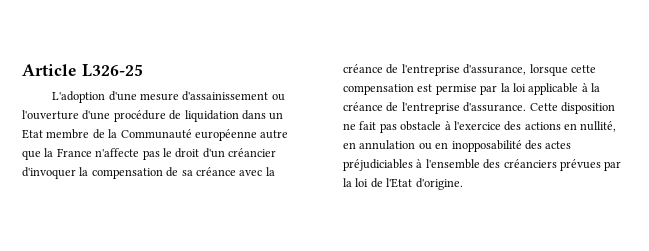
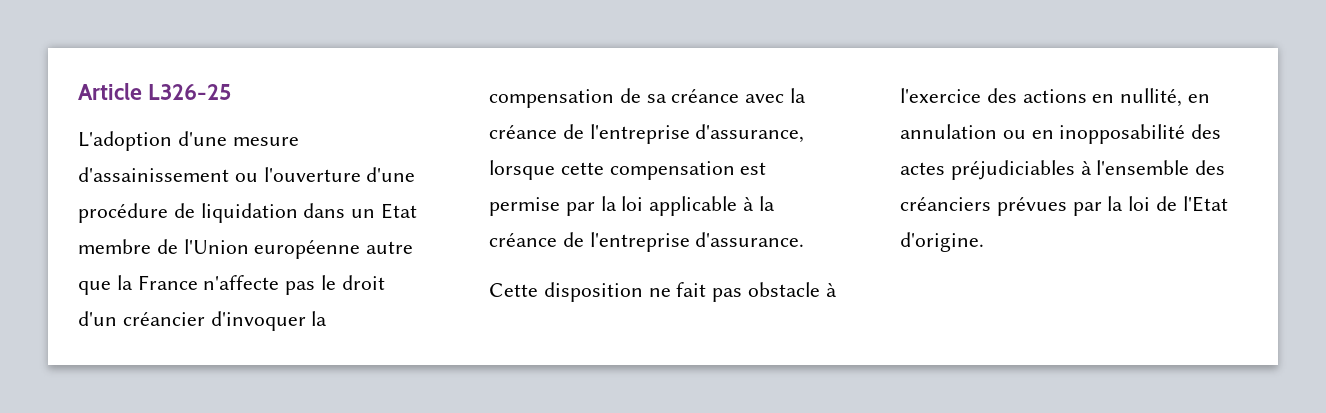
- L'adoption d'une mesure d'assainissement ou l'ouverture d'une procédure de liquidation dans un Etat membre de la Communauté européenne autre que la France n'affecte pas le droit d'un créancier d'invoquer la compensation de sa créance avec la créance de l'entreprise d'assurance, lorsque cette compensation est permise par la loi applicable à la créance de l'entreprise d'assurance. Cette disposition ne fait pas obstacle à l'exercice des actions en nullité, en annulation ou en inopposabilité des actes préjudiciables à l'ensemble des créanciers prévues par la loi de l'Etat d'origine.
+ L'adoption d'une mesure d'assainissement ou l'ouverture d'une procédure de liquidation dans un Etat membre de l'Union européenne autre que la France n'affecte pas le droit d'un créancier d'invoquer la compensation de sa créance avec la créance de l'entreprise d'assurance, lorsque cette compensation est permise par la loi applicable à la créance de l'entreprise d'assurance.
+ Cette disposition ne fait pas obstacle à l'exercice des actions en nullité, en annulation ou en inopposabilité des actes préjudiciables à l'ensemble des créanciers prévues par la loi de l'Etat d'origine.

